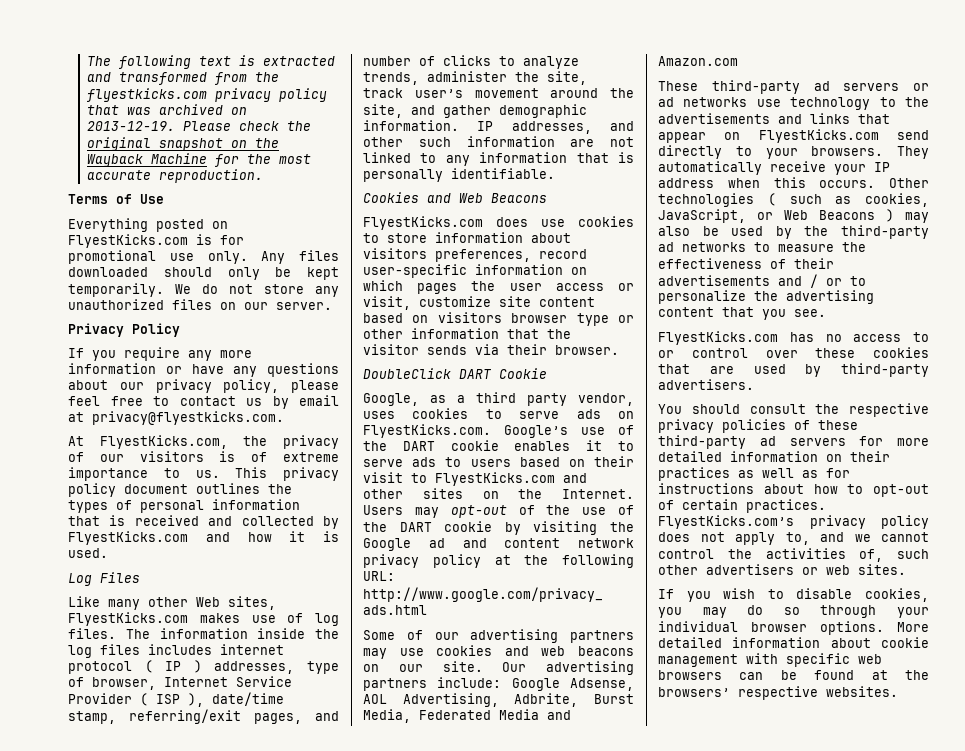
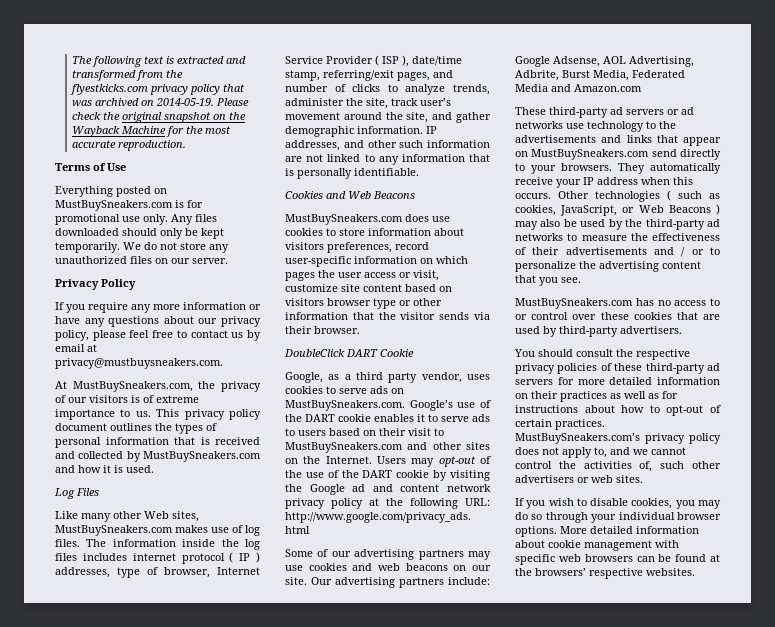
- The following text is extracted and transformed from the flyestkicks.com privacy policy that was archived on 2013-12-19.
+ The following text is extracted and transformed from the flyestkicks.com privacy policy that was archived on 2014-05-19.
- Everything posted on FlyestKicks.com is for promotional use only.
+ Everything posted on MustBuySneakers.com is for promotional use only.
- If you require any more information or have any questions about our privacy policy, please feel free to contact us by email at privacy@flyestkicks.com.
+ If you require any more information or have any questions about our privacy policy, please feel free to contact us by email at privacy@mustbuysneakers.com.
- At FlyestKicks.com, the privacy of our visitors is of extreme importance to us.
+ At MustBuySneakers.com, the privacy of our visitors is of extreme importance to us.
- This privacy policy document outlines the types of personal information that is received and collected by FlyestKicks.com and how it is used.
+ This privacy policy document outlines the types of personal information that is received and collected by MustBuySneakers.com and how it is used.
- Like many other Web sites, FlyestKicks.com makes use of log files.
+ Like many other Web sites, MustBuySneakers.com makes use of log files.
- FlyestKicks.com does use cookies to store information about visitors preferences, record user-specific information on which pages the user access or visit, customize site content based on visitors browser type or other information that the visitor sends via their browser.
+ MustBuySneakers.com does use cookies to store information about visitors preferences, record user-specific information on which pages the user access or visit, customize site content based on visitors browser type or other information that the visitor sends via their browser.
- Google, as a third party vendor, uses cookies to serve ads on FlyestKicks.com. Google’s use of the DART cookie enables it to serve ads to users based on their visit to FlyestKicks.com and other sites on the Internet.
+ Google, as a third party vendor, uses cookies to serve ads on MustBuySneakers.com. Google’s use of the DART cookie enables it to serve ads to users based on their visit to MustBuySneakers.com and other sites on the Internet.
- These third-party ad servers or ad networks use technology to the advertisements and links that appear on FlyestKicks.com send directly to your browsers.
+ These third-party ad servers or ad networks use technology to the advertisements and links that appear on MustBuySneakers.com send directly to your browsers.
- FlyestKicks.com has no access to or control over these cookies that are used by third-party advertisers.
+ MustBuySneakers.com has no access to or control over these cookies that are used by third-party advertisers.
- FlyestKicks.com’s privacy policy does not apply to, and we cannot control the activities of, such other advertisers or web sites.
+ MustBuySneakers.com’s privacy policy does not apply to, and we cannot control the activities of, such other advertisers or web sites.

